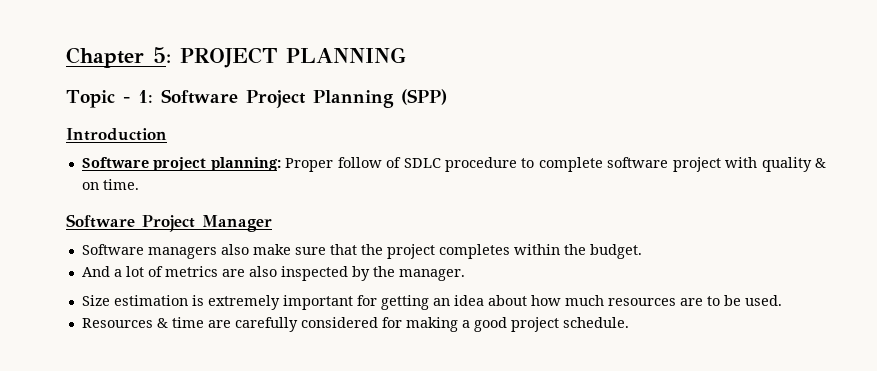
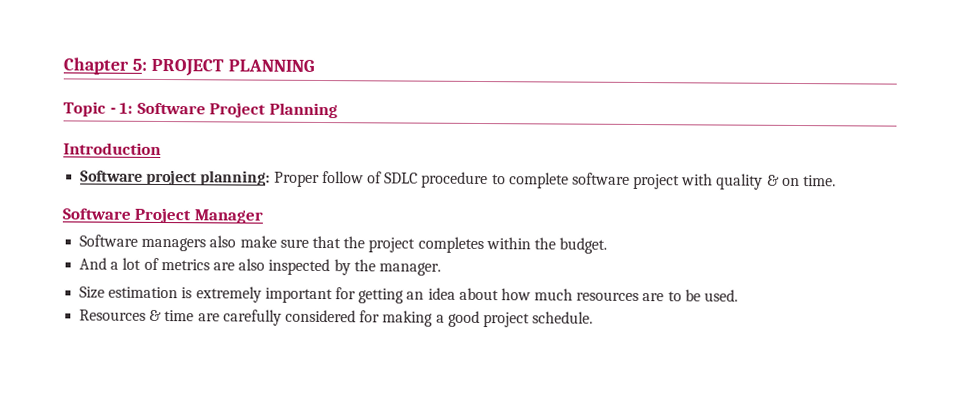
- Topic - 1: Software Project Planning (SPP)
+ Topic - 1: Software Project Planning

